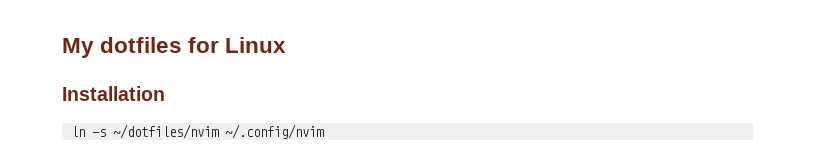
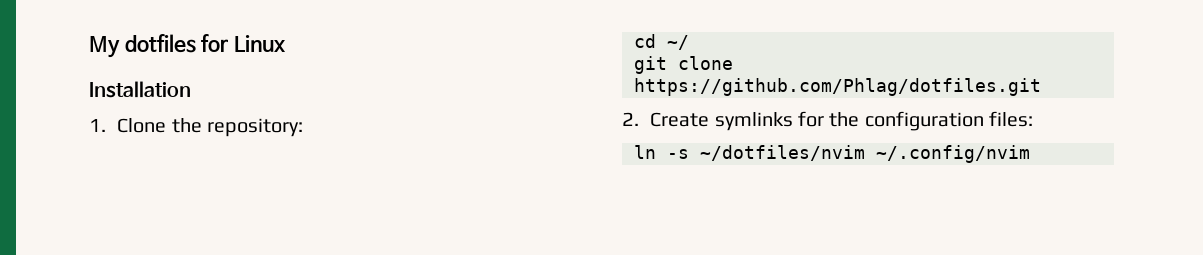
+ 1. Clone the repository:
+ cd ~/
+ git clone https://github.com/Phlag/dotfiles.git
+ 2. Create symlinks for the configuration files:

